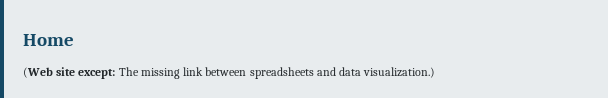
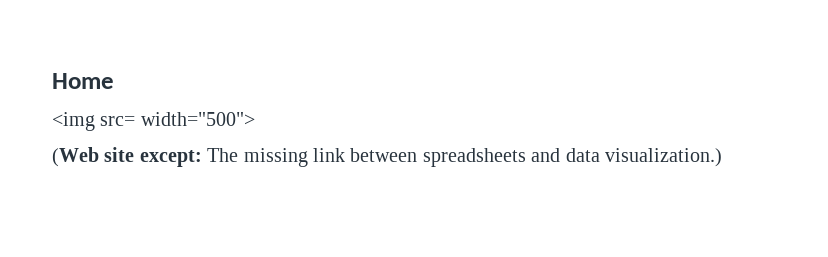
+ <img src= width="500">

